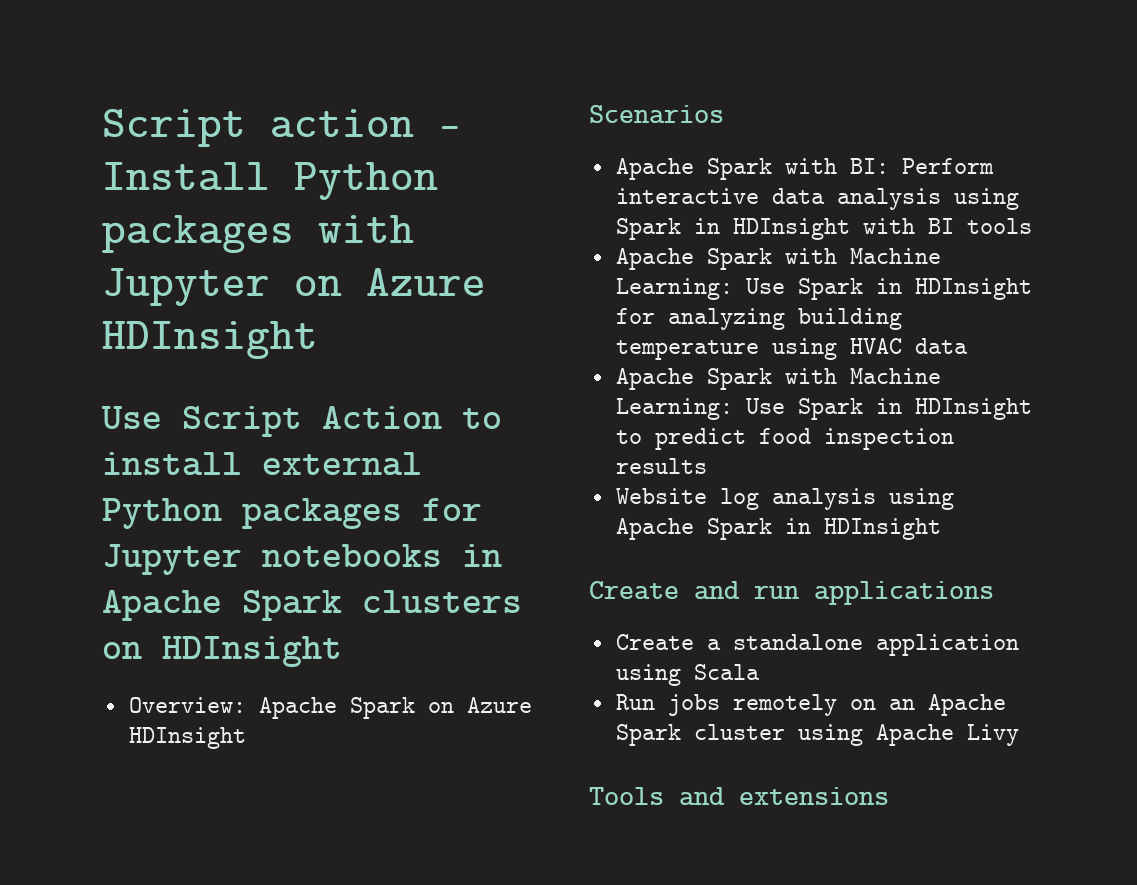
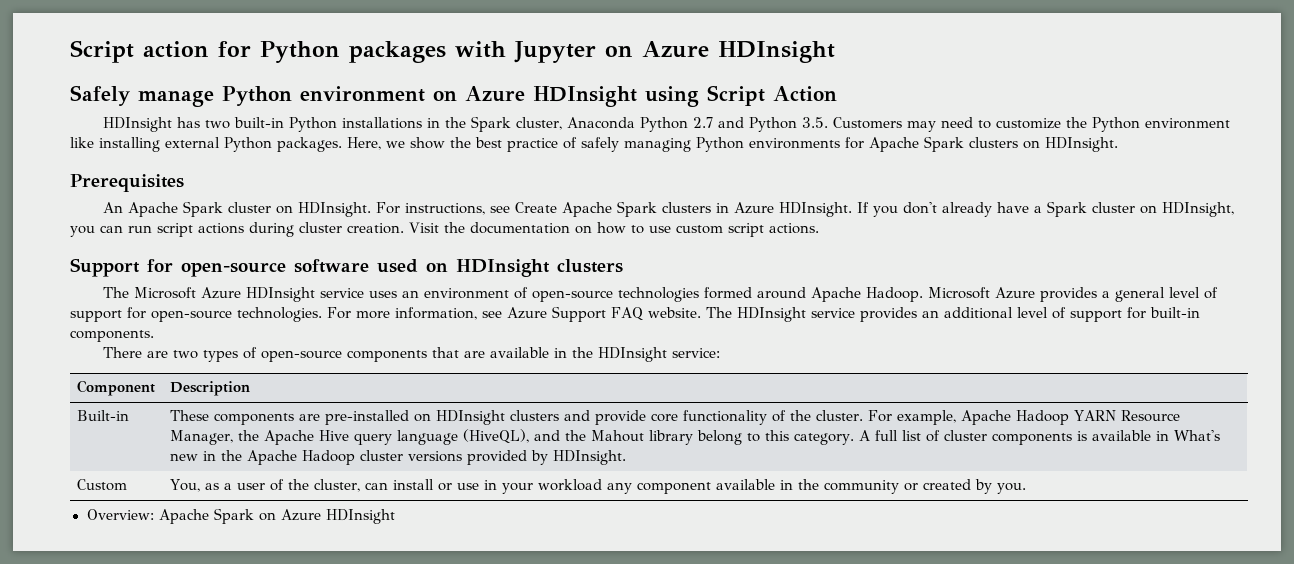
- Script action - Install Python packages with Jupyter on Azure HDInsight
+ Script action for Python packages with Jupyter on Azure HDInsight
- Use Script Action to install external Python packages for Jupyter notebooks in Apache Spark clusters on HDInsight
+ Safely manage Python environment on Azure HDInsight using Script Action
+ HDInsight has two built-in Python installations in the Spark cluster, Anaconda Python 2.7 and Python 3.5. Customers may need to customize the Python environment like installing external Python packages. Here, we show the best practice of safely managing Python environments for Apache Spark clusters on HDInsight.
+ Prerequisites
+ An Apache Spark cluster on HDInsight. For instructions, see Create Apache Spark clusters in Azure HDInsight. If you don't already have a Spark cluster on HDInsight, you can run script actions during cluster creation. Visit the documentation on how to use custom script actions.
+ Support for open-source software used on HDInsight clusters
+ The Microsoft Azure HDInsight service uses an environment of open-source technologies formed around Apache Hadoop. Microsoft Azure provides a general level of support for open-source technologies. For more information, see Azure Support FAQ website. The HDInsight service provides an additional level of support for built-in components.
+ There are two types of open-source components that are available in the HDInsight service:
+ Component | Description
+ Built-in | These components are pre-installed on HDInsight clusters and provide core functionality of the cluster. For example, Apache Hadoop YARN Resource Manager, the Apache Hive query language (HiveQL), and the Mahout library belong to this category. A full list of cluster components is available in What's new in the Apache Hadoop cluster versions provided by HDInsight.
+ Custom | You, as a user of the cluster, can install or use in your workload any component available in the community or created by you.
- Scenarios
- Apache Spark with BI: Perform interactive data analysis using Spark in HDInsight with BI tools
- Apache Spark with Machine Learning: Use Spark in HDInsight for analyzing building temperature using HVAC data
- Apache Spark with Machine Learning: Use Spark in HDInsight to predict food inspection results
- Website log analysis using Apache Spark in HDInsight
- Create and run applications
- Create a standalone application using Scala
- Run jobs remotely on an Apache Spark cluster using Apache Livy
- Tools and extensions

